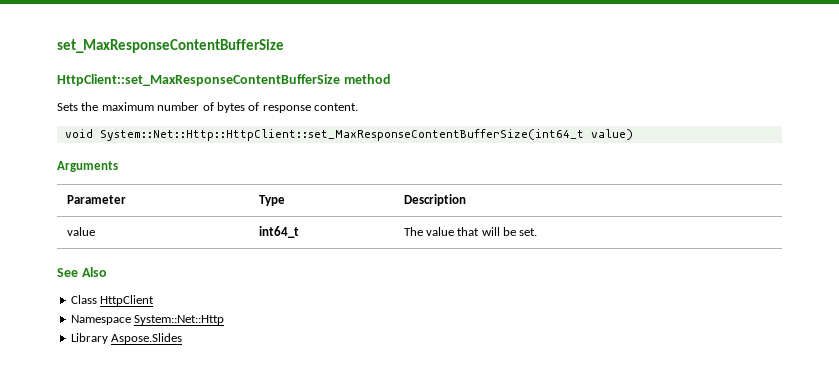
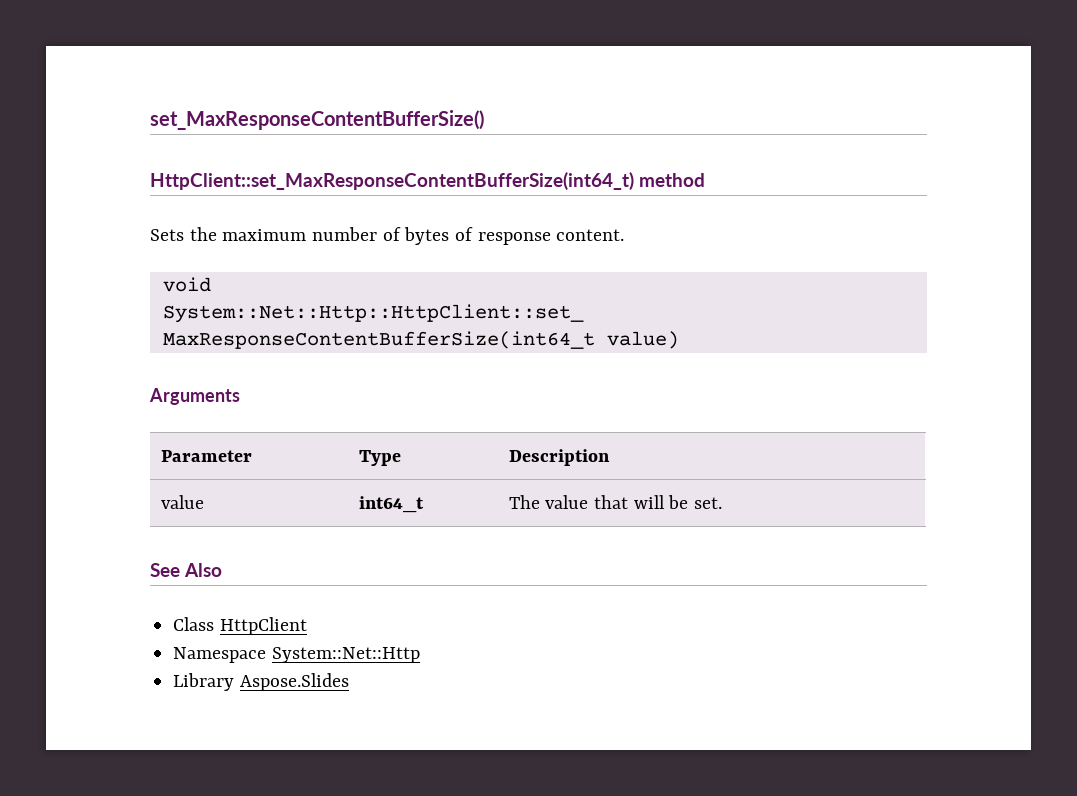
- set_MaxResponseContentBufferSize
- HttpClient::set_MaxResponseContentBufferSize method
+ set_MaxResponseContentBufferSize()
+ HttpClient::set_MaxResponseContentBufferSize(int64_t) method

